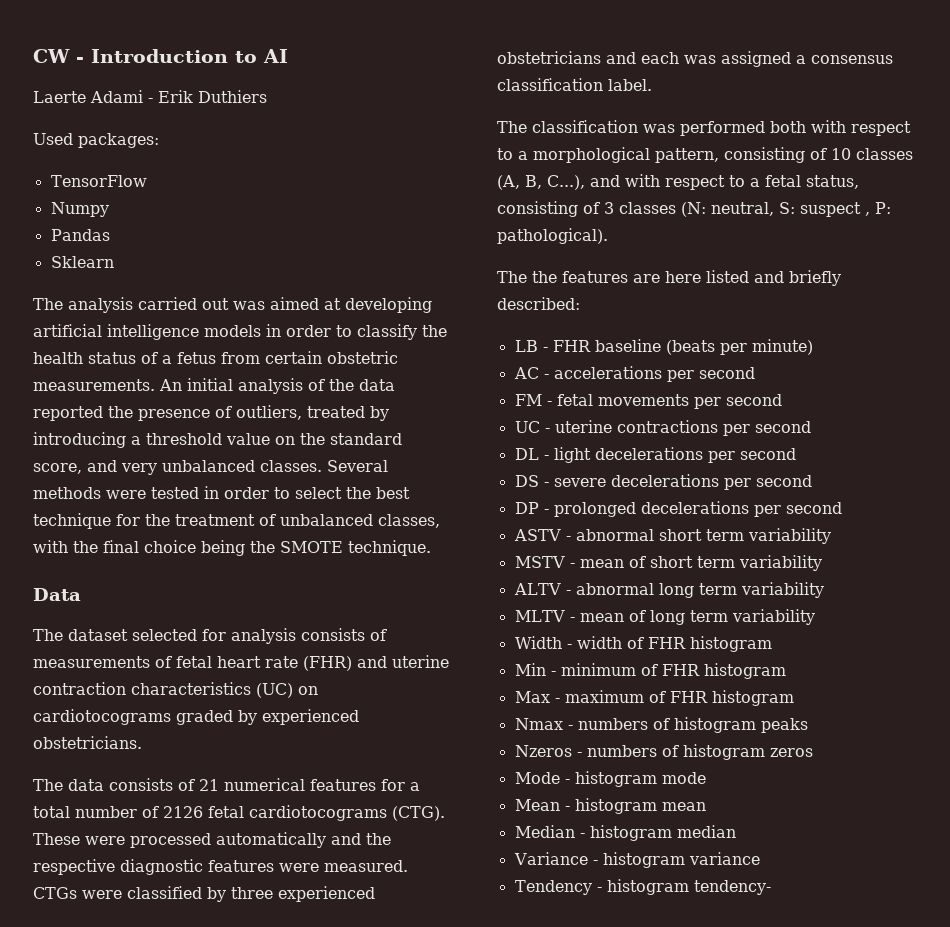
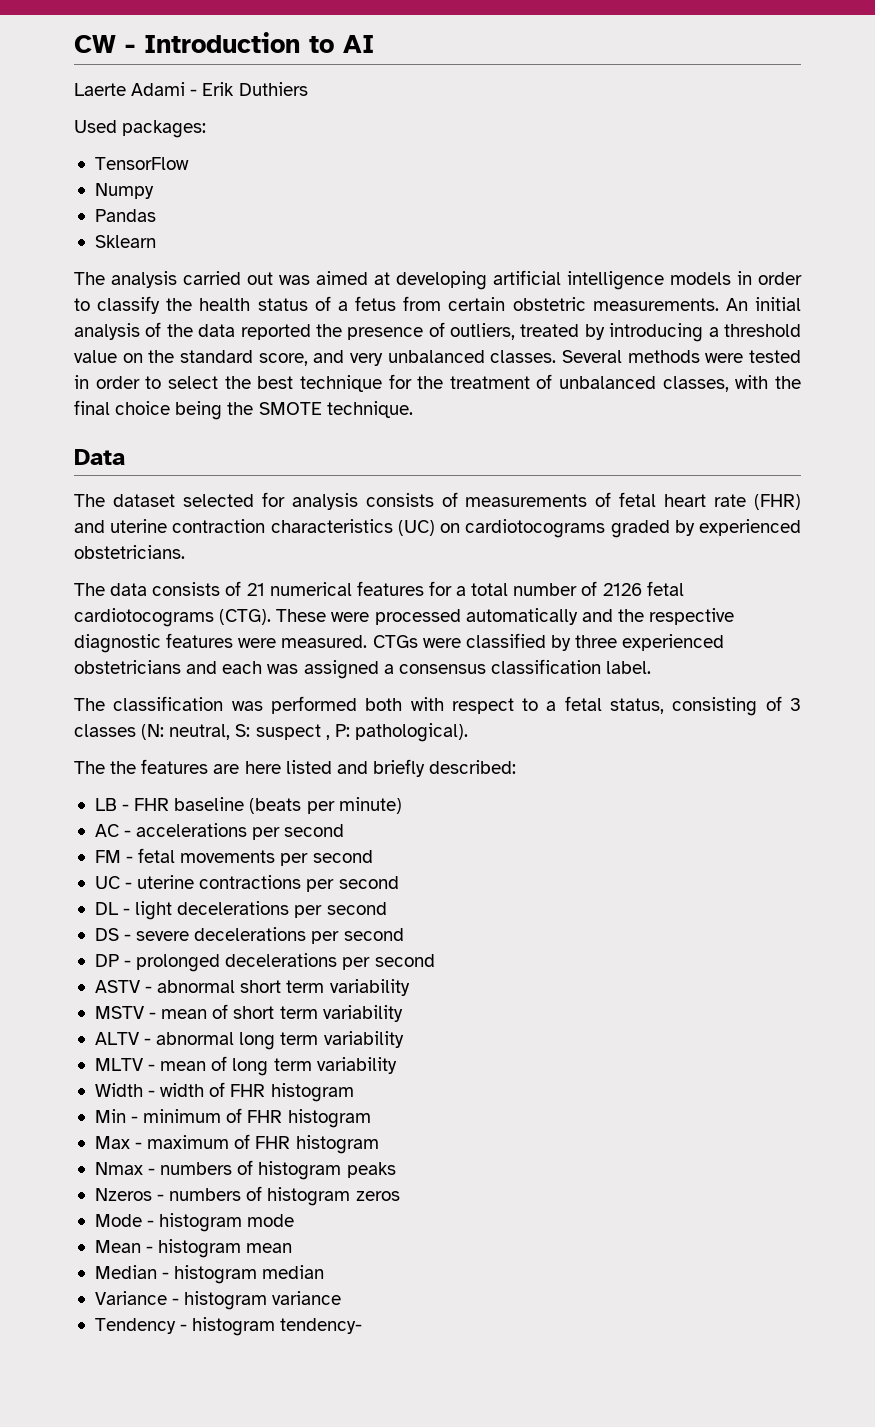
- The classification was performed both with respect to a morphological pattern, consisting of 10 classes (A, B, C...), and with respect to a fetal status, consisting of 3 classes (N: neutral, S: suspect , P: pathological).
+ The classification was performed both with respect to a fetal status, consisting of 3 classes (N: neutral, S: suspect , P: pathological).

